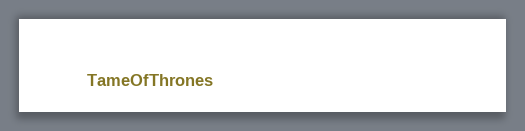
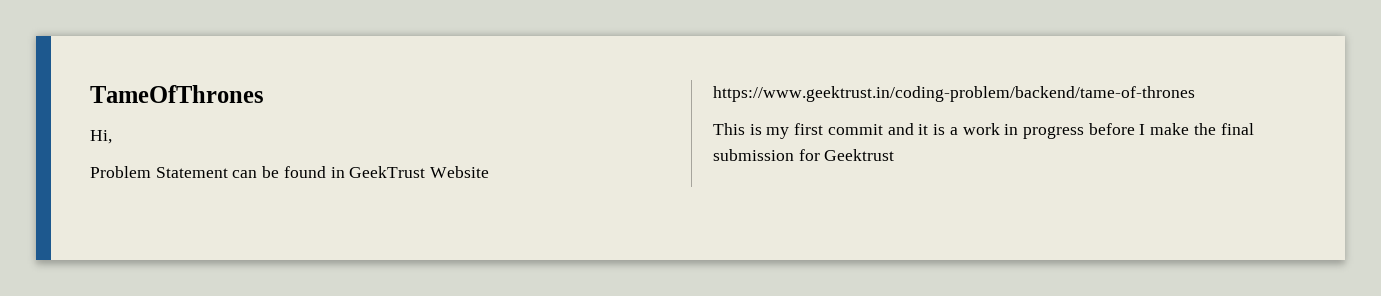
+ Hi,
+ Problem Statement can be found in GeekTrust Website https://www.geektrust.in/coding-problem/backend/tame-of-thrones
+ This is my first commit and it is a work in progress before I make the final submission for Geektrust

